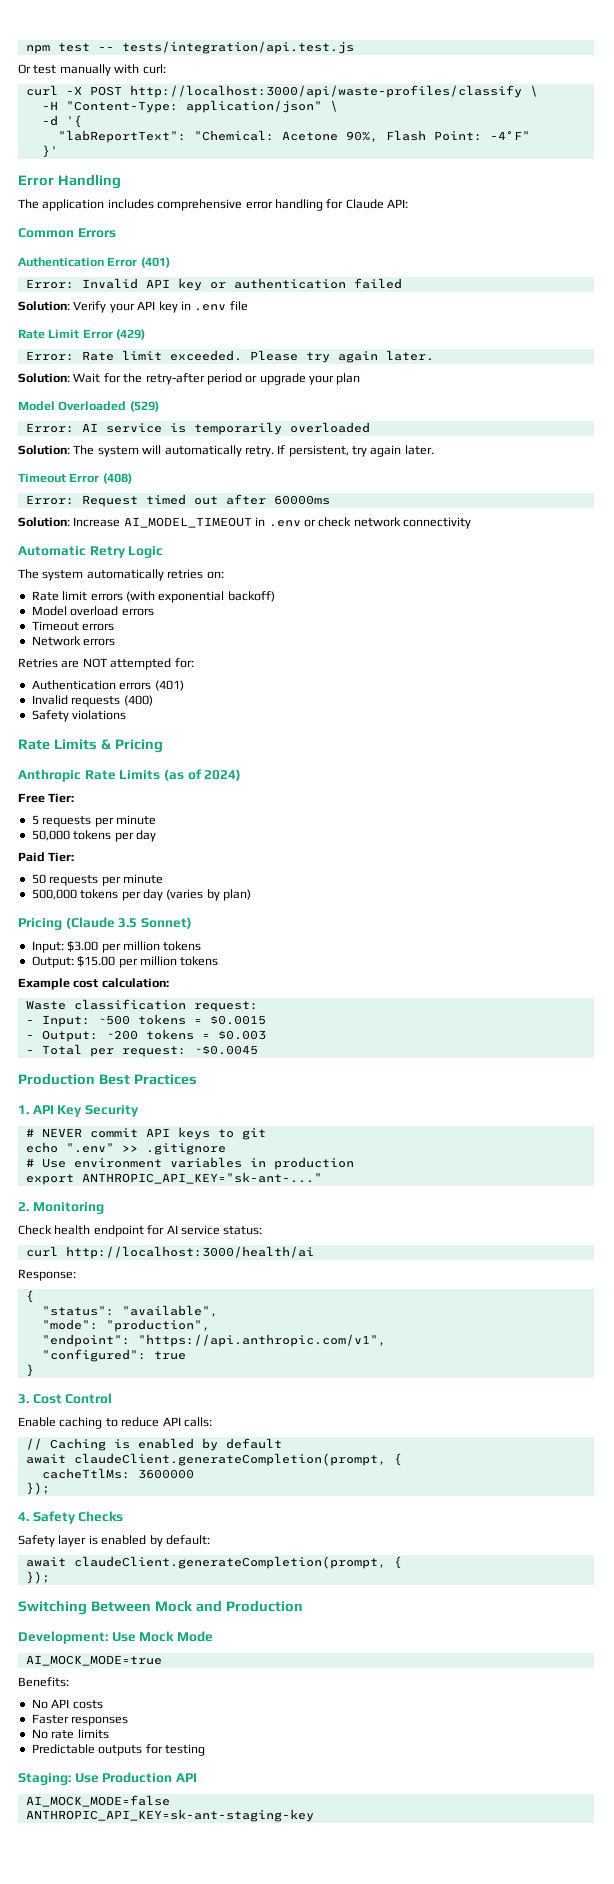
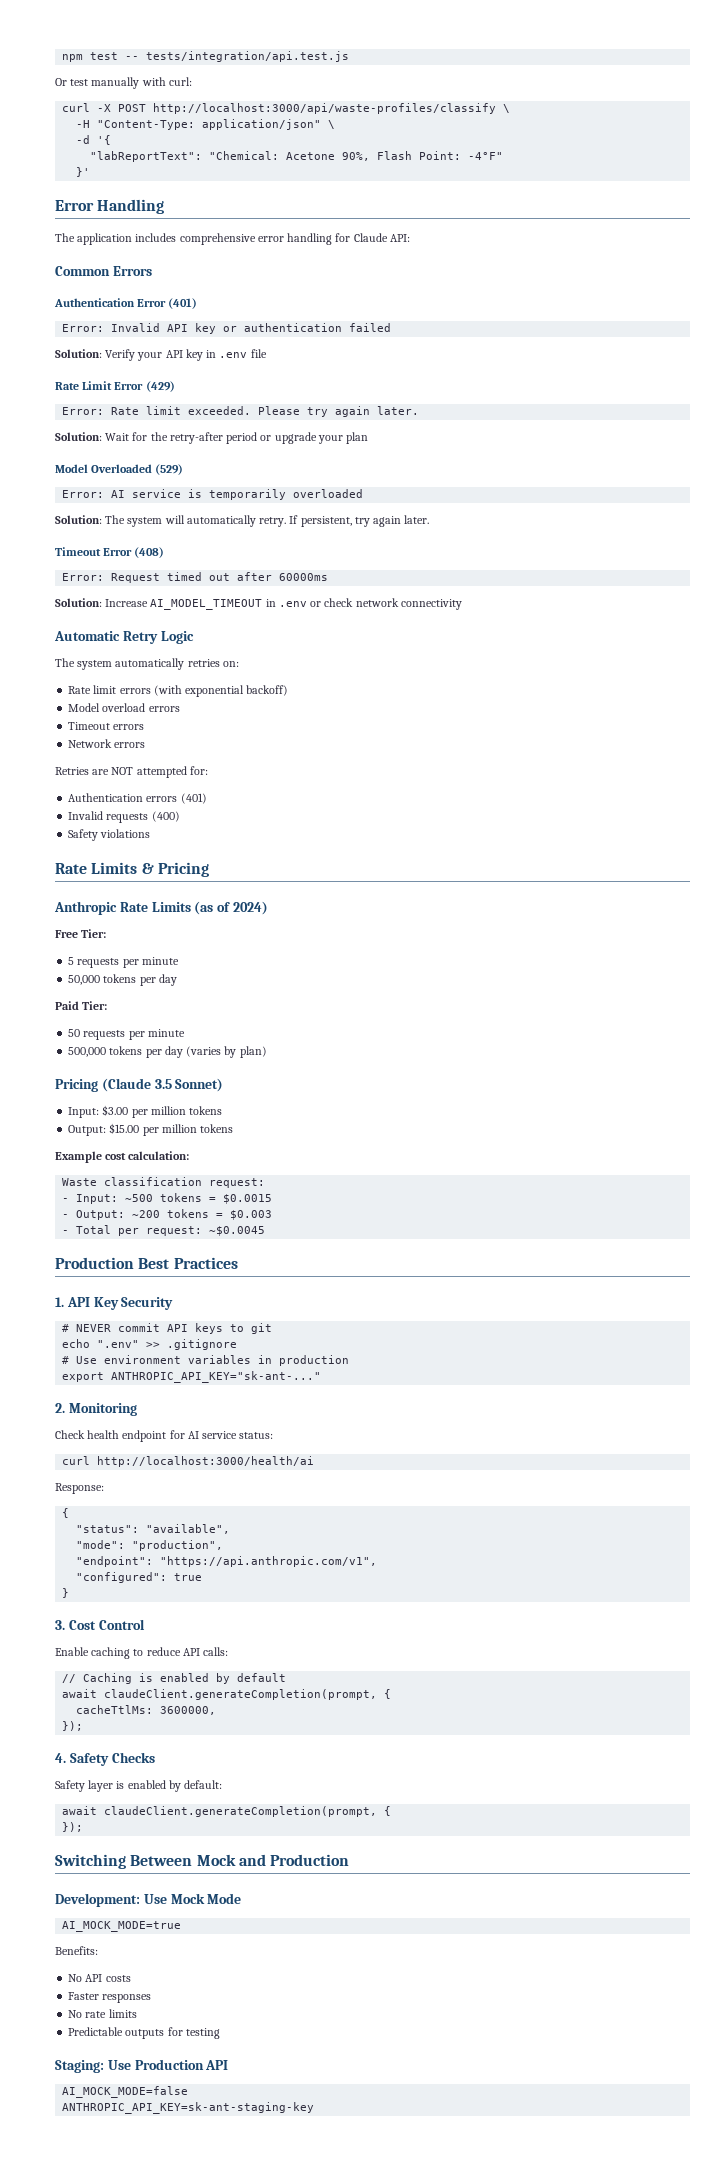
- cacheTtlMs: 3600000
+ cacheTtlMs: 3600000,

